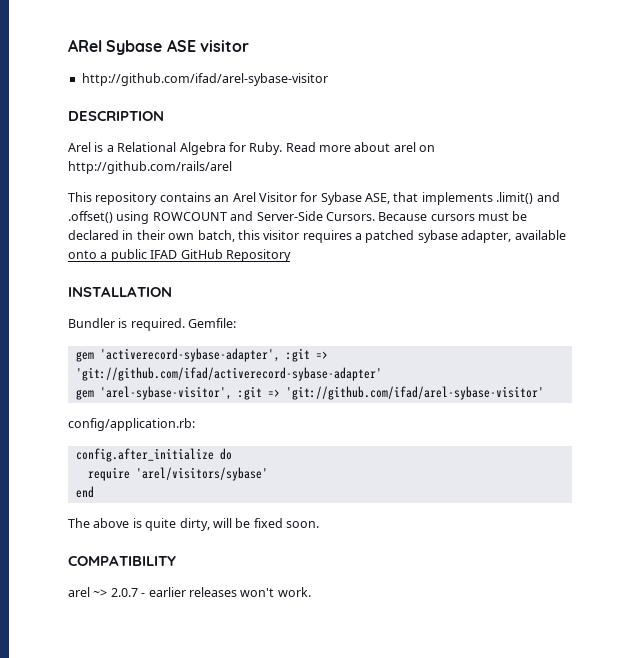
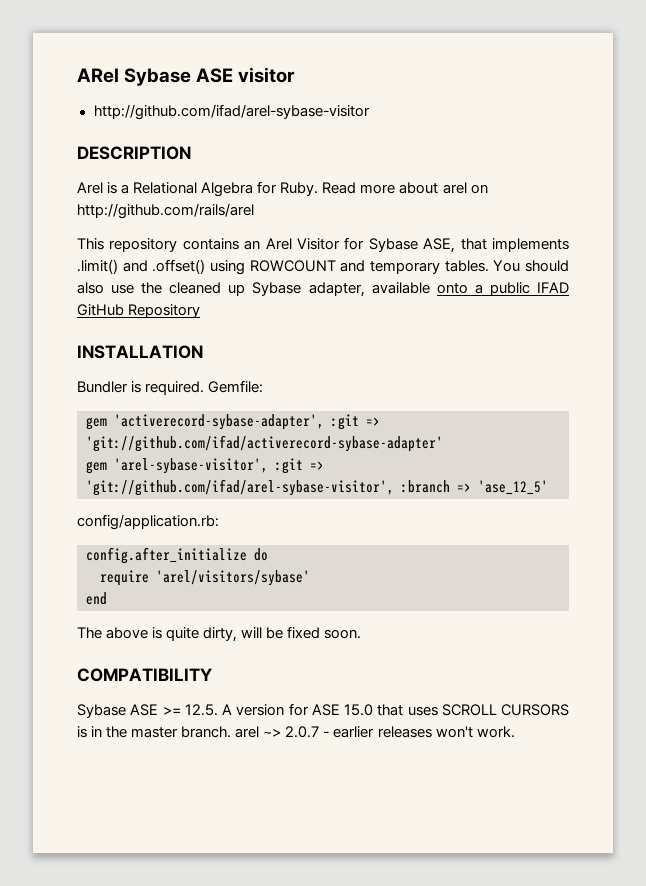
- This repository contains an Arel Visitor for Sybase ASE, that implements .limit() and .offset() using ROWCOUNT and Server-Side Cursors. Because cursors must be declared in their own batch, this visitor requires a patched sybase adapter, available onto a public IFAD GitHub Repository
+ This repository contains an Arel Visitor for Sybase ASE, that implements .limit() and .offset() using ROWCOUNT and temporary tables. You should also use the cleaned up Sybase adapter, available onto a public IFAD GitHub Repository
- gem 'arel-sybase-visitor', :git => 'git://github.com/ifad/arel-sybase-visitor'
+ gem 'arel-sybase-visitor', :git => 'git://github.com/ifad/arel-sybase-visitor', :branch => 'ase_12_5'
- arel ~> 2.0.7 - earlier releases won't work.
+ Sybase ASE >= 12.5. A version for ASE 15.0 that uses SCROLL CURSORS is in the master branch. arel ~> 2.0.7 - earlier releases won't work.

